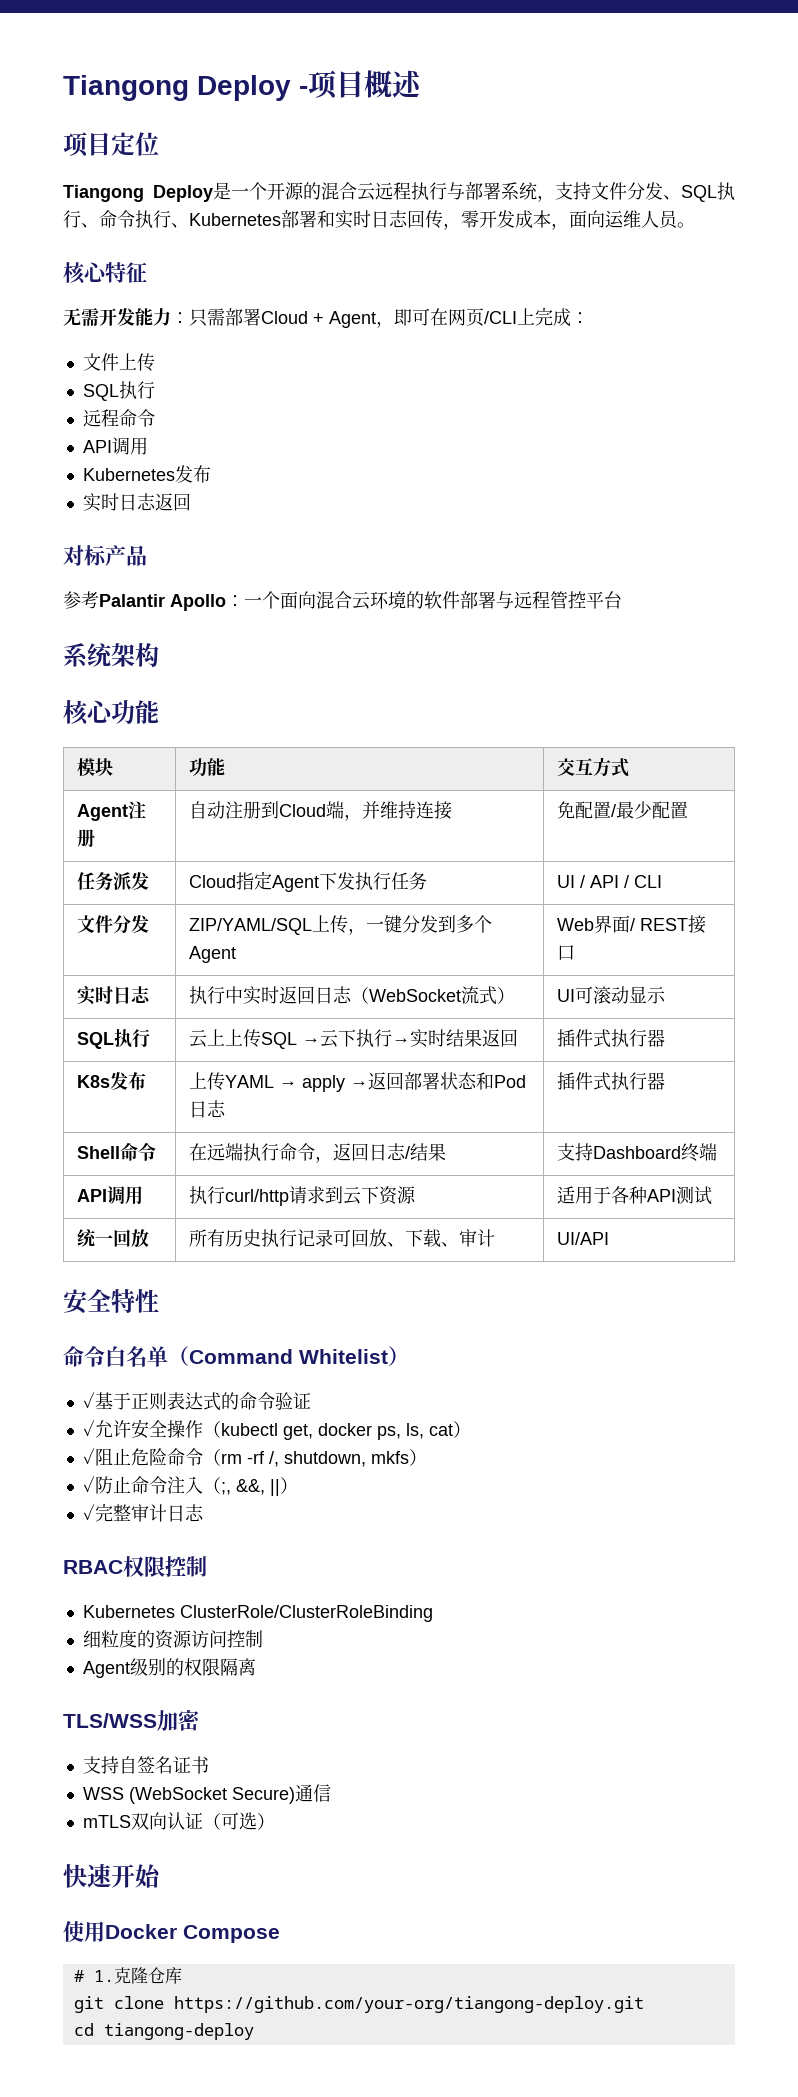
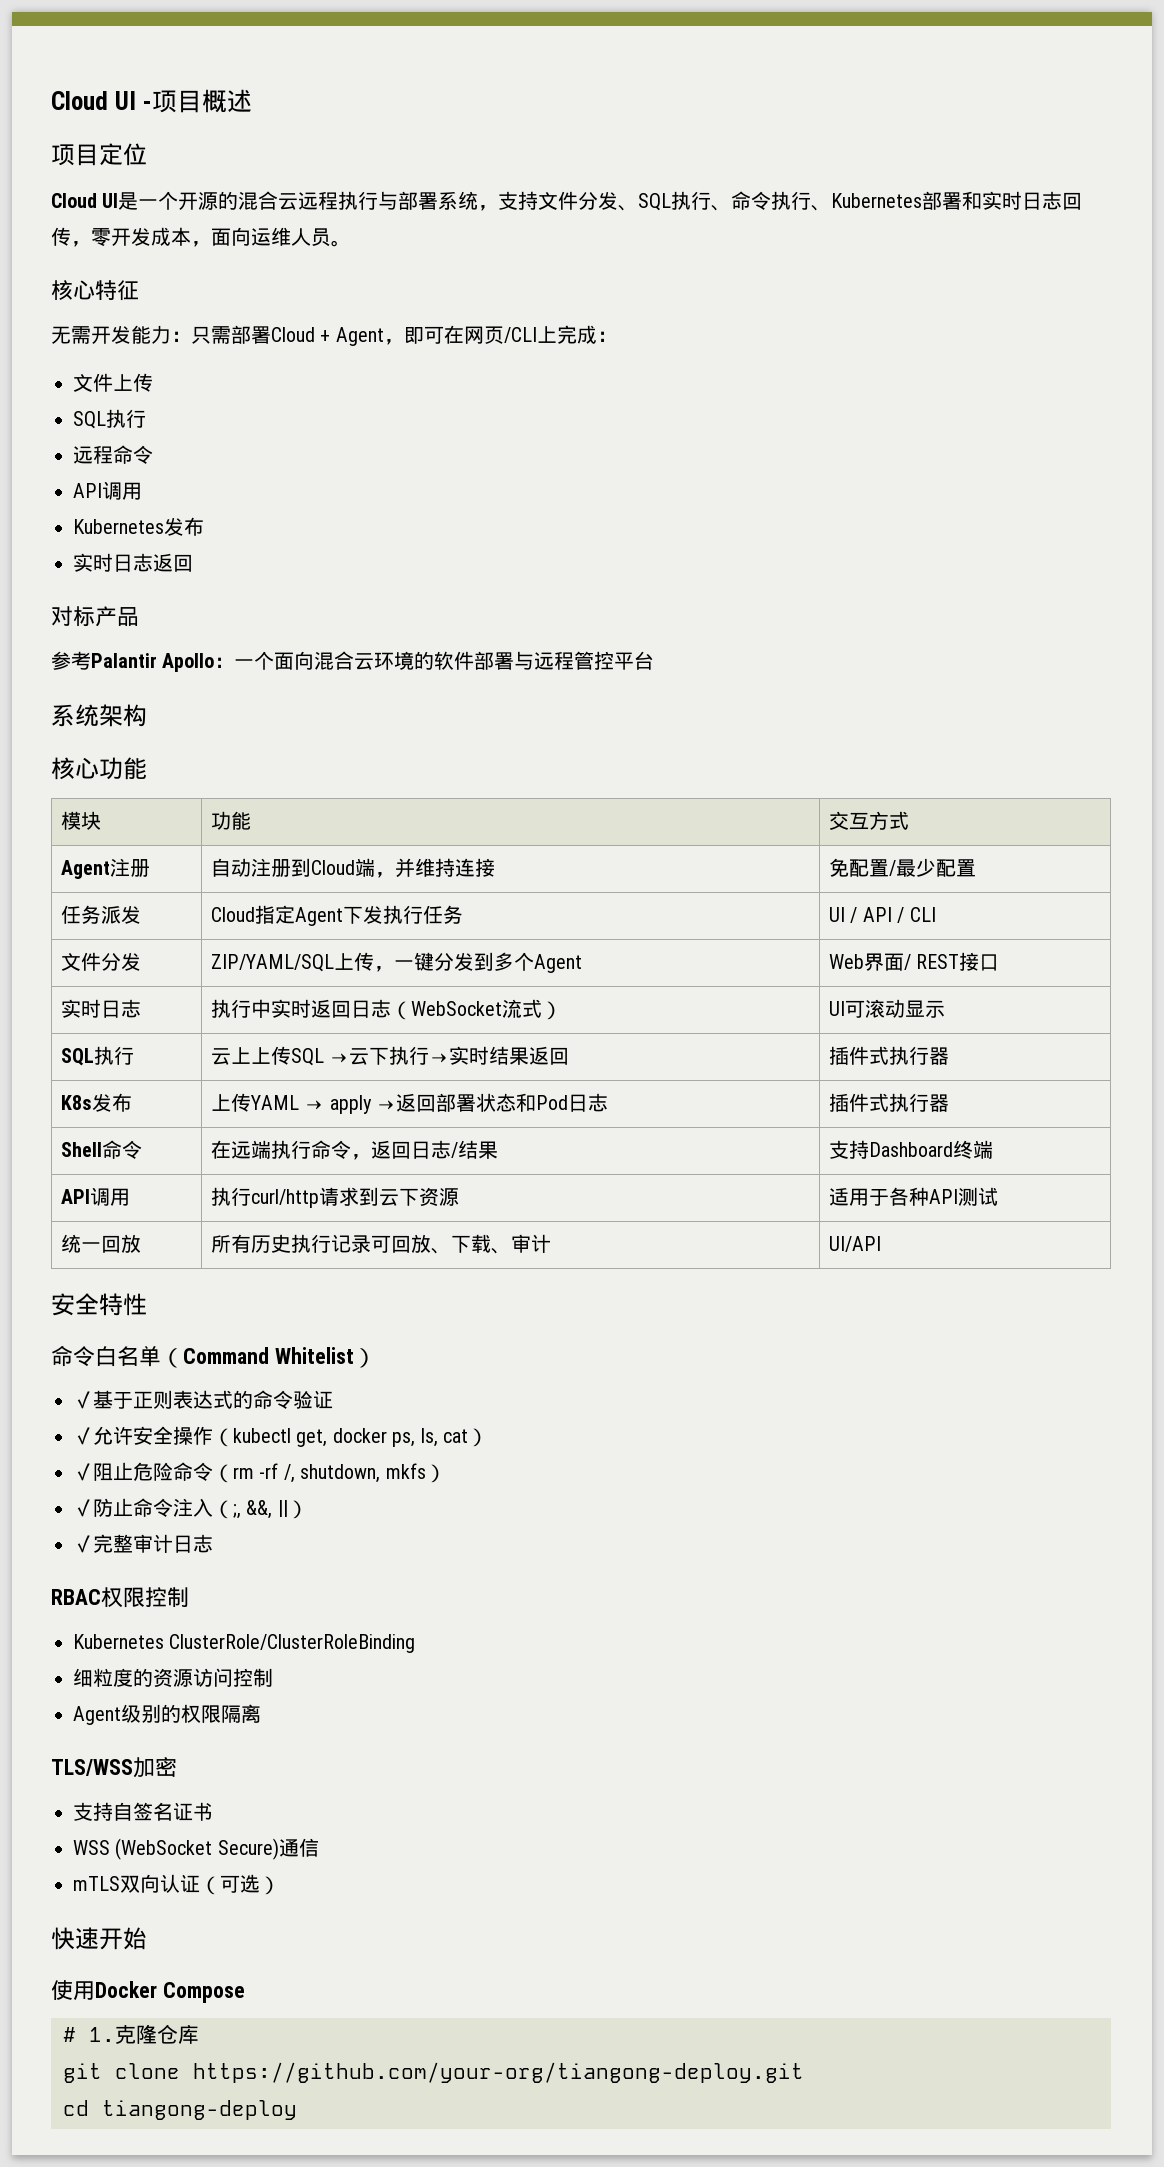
- Tiangong Deploy -项目概述
+ Cloud UI -项目概述
- Tiangong Deploy是一个开源的混合云远程执行与部署系统，支持文件分发、SQL执行、命令执行、Kubernetes部署和实时日志回传，零开发成本，面向运维人员。
+ Cloud UI是一个开源的混合云远程执行与部署系统，支持文件分发、SQL执行、命令执行、Kubernetes部署和实时日志回传，零开发成本，面向运维人员。

